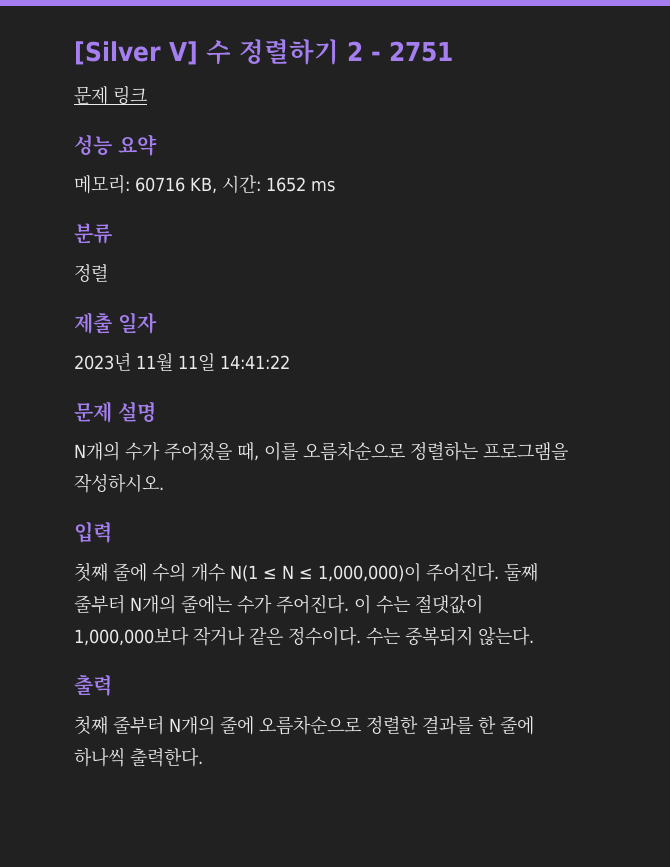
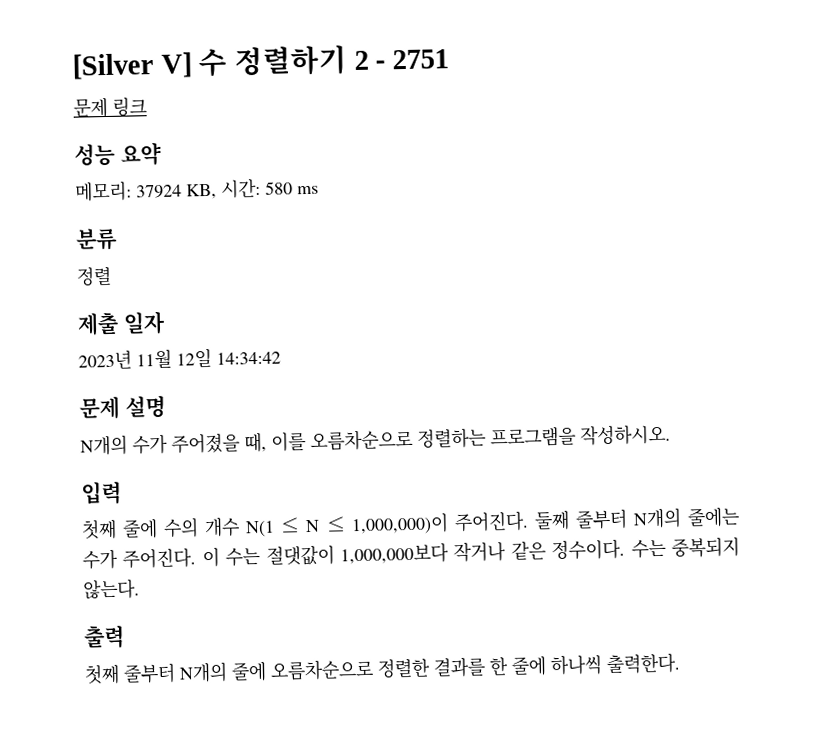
- 메모리: 60716 KB, 시간: 1652 ms
+ 메모리: 37924 KB, 시간: 580 ms
- 2023년 11월 11일 14:41:22
+ 2023년 11월 12일 14:34:42

